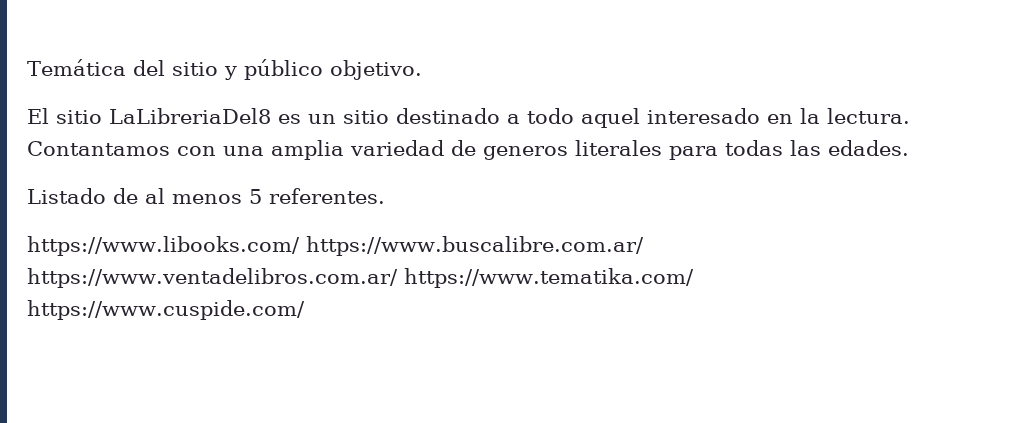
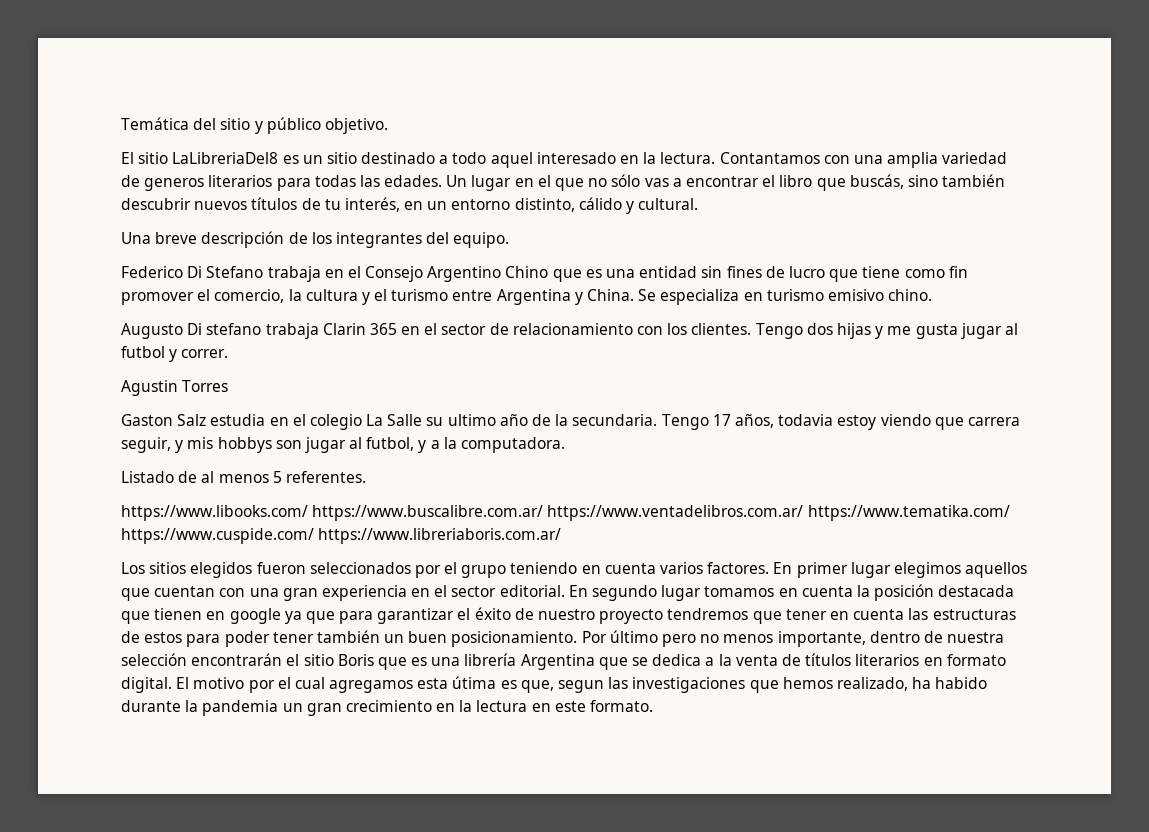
- Contantamos con una amplia variedad de generos literales para todas las edades.
+ Contantamos con una amplia variedad de generos literarios para todas las edades. Un lugar en el que no sólo vas a encontrar el libro que buscás, sino también descubrir nuevos títulos de tu interés, en un entorno distinto, cálido y cultural.
+ Una breve descripción de los integrantes del equipo.
+ Federico Di Stefano trabaja en el Consejo Argentino Chino que es una entidad sin fines de lucro que tiene como fin promover el comercio, la cultura y el turismo entre Argentina y China. Se especializa en turismo emisivo chino.
+ Augusto Di stefano trabaja Clarin 365 en el sector de relacionamiento con los clientes. Tengo dos hijas y me gusta jugar al futbol y correr.
+ Agustin Torres
+ Gaston Salz estudia en el colegio La Salle su ultimo año de la secundaria. Tengo 17 años, todavia estoy viendo que carrera seguir, y mis hobbys son jugar al futbol, y a la computadora.
- https://www.libooks.com/ https://www.buscalibre.com.ar/ https://www.ventadelibros.com.ar/ https://www.tematika.com/ https://www.cuspide.com/
+ https://www.libooks.com/ https://www.buscalibre.com.ar/ https://www.ventadelibros.com.ar/ https://www.tematika.com/ https://www.cuspide.com/ https://www.libreriaboris.com.ar/
+ Los sitios elegidos fueron seleccionados por el grupo teniendo en cuenta varios factores. En primer lugar elegimos aquellos que cuentan con una gran experiencia en el sector editorial. En segundo lugar tomamos en cuenta la posición destacada que tienen en google ya que para garantizar el éxito de nuestro proyecto tendremos que tener en cuenta las estructuras de estos para poder tener también un buen posicionamiento. Por último pero no menos importante, dentro de nuestra selección encontrarán el sitio Boris que es una librería Argentina que se dedica a la venta de títulos literarios en formato digital. El motivo por el cual agregamos esta útima es que, segun las investigaciones que hemos realizado, ha habido durante la pandemia un gran crecimiento en la lectura en este formato.

